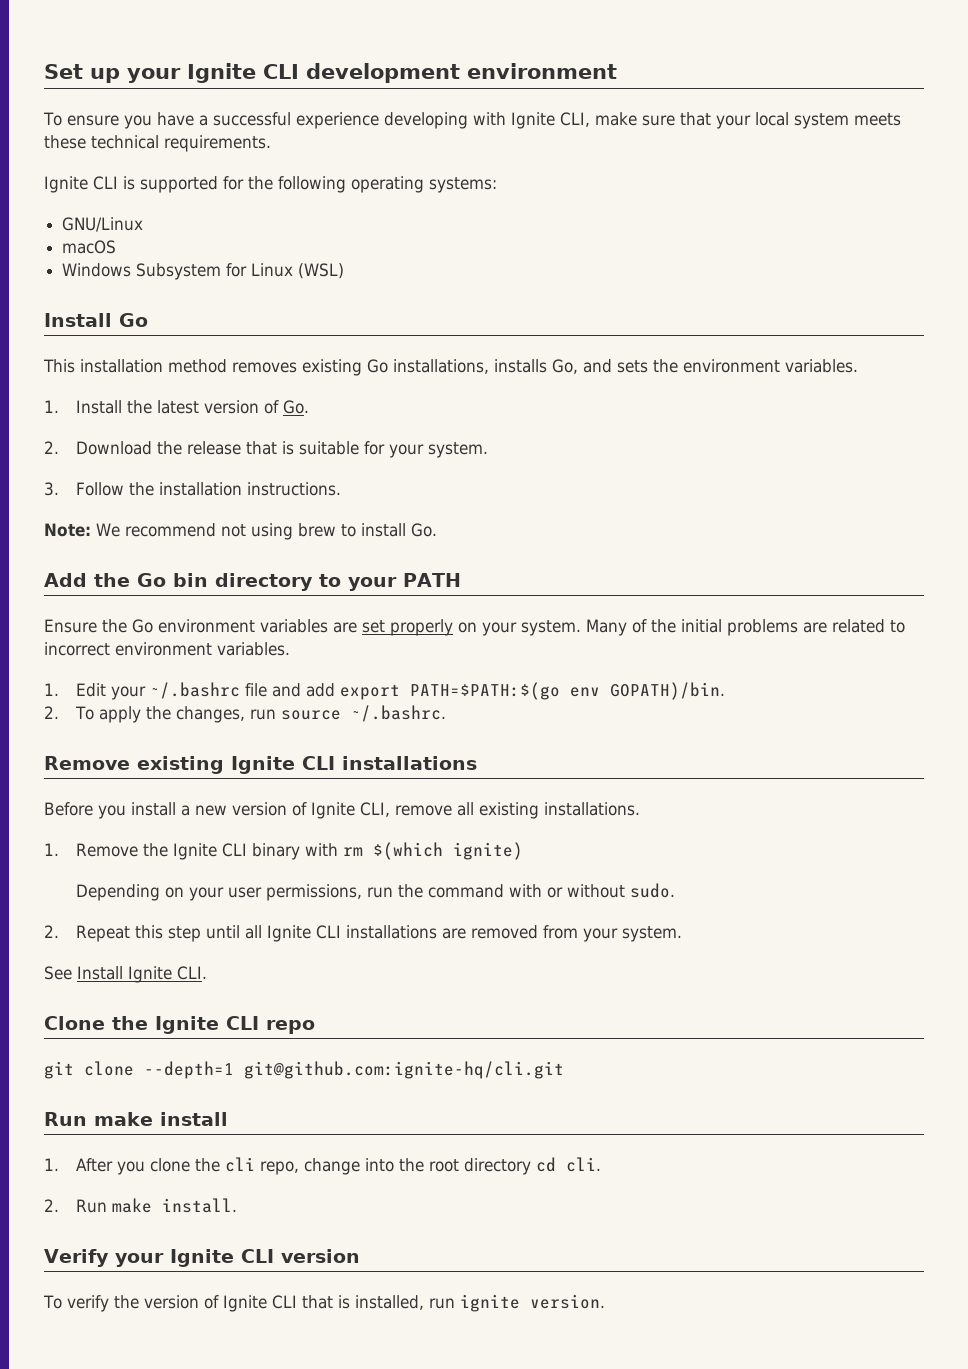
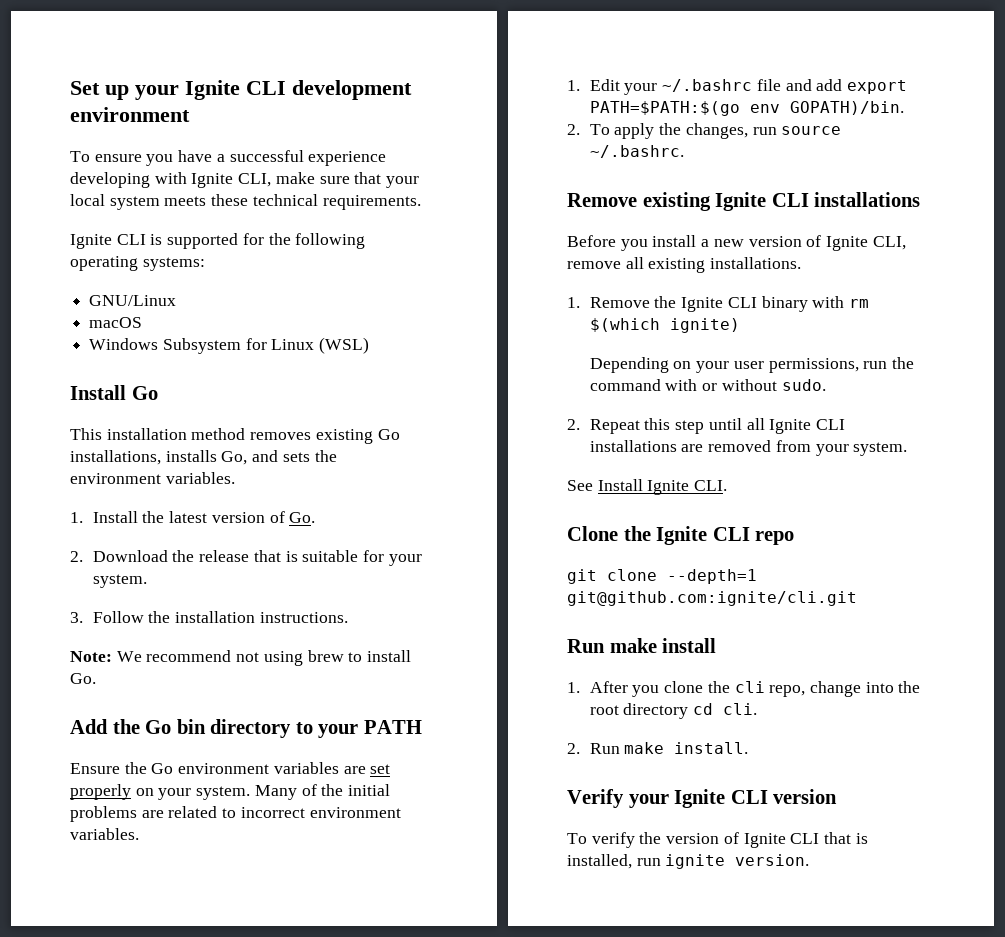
- git clone --depth=1 git@github.com:ignite-hq/cli.git
+ git clone --depth=1 git@github.com:ignite/cli.git

